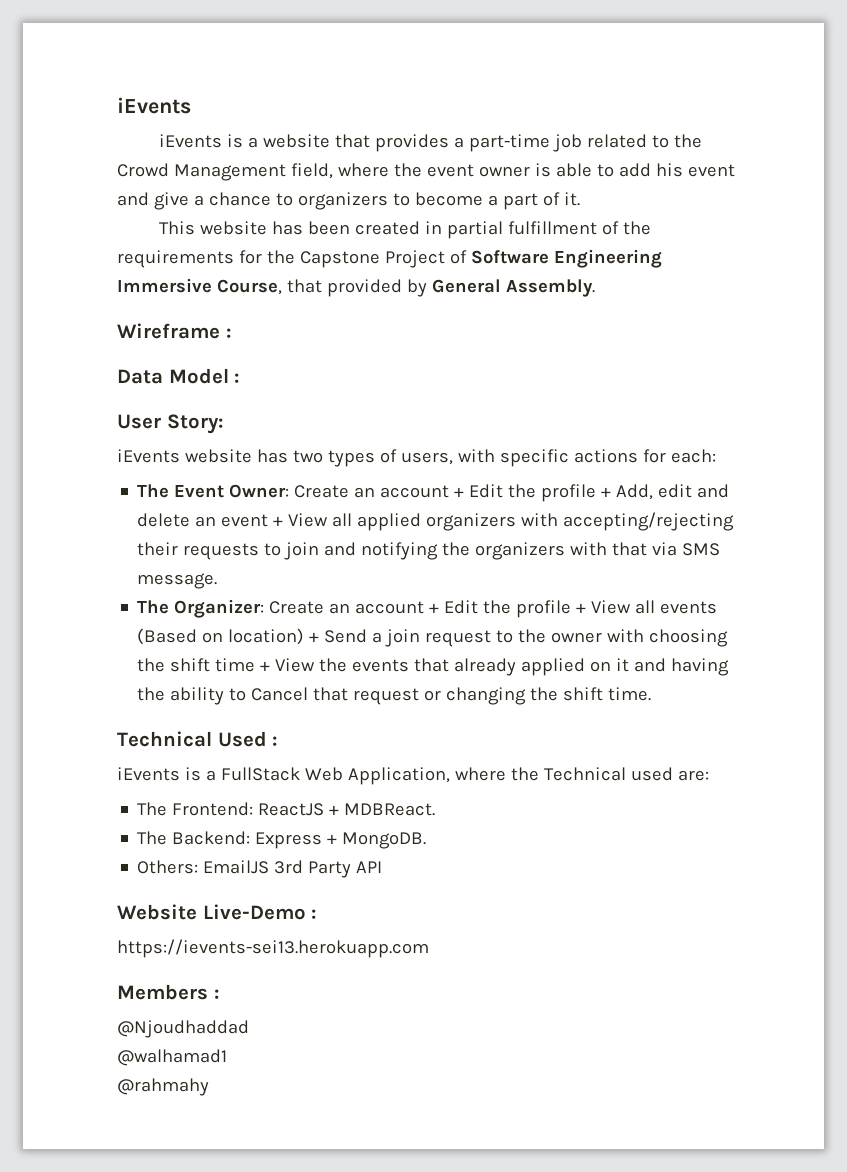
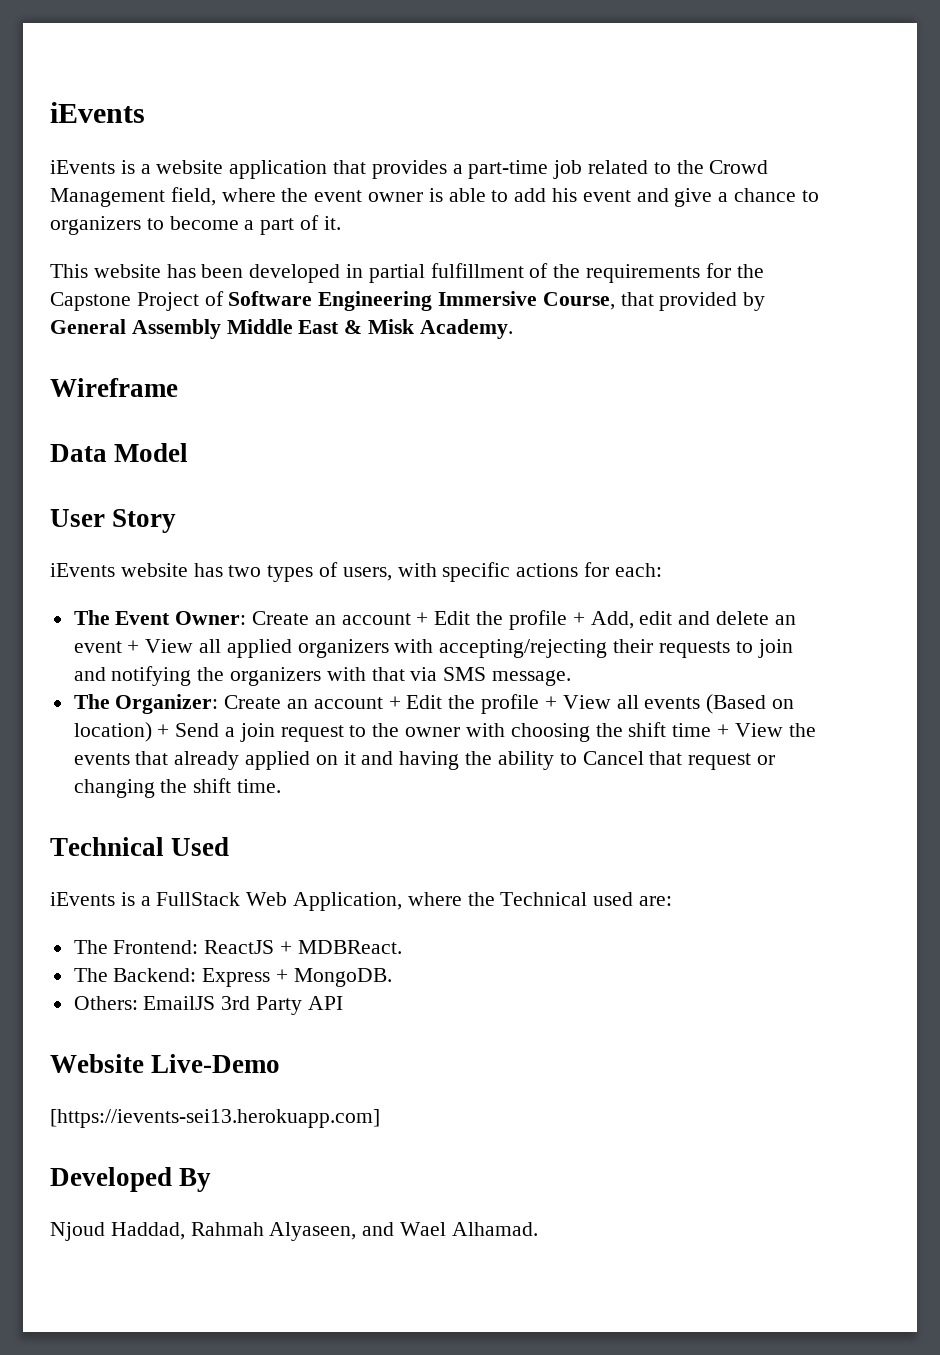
- iEvents is a website that provides a part-time job related to the Crowd Management field, where the event owner is able to add his event and give a chance to organizers to become a part of it.
+ iEvents is a website application that provides a part-time job related to the Crowd Management field, where the event owner is able to add his event and give a chance to organizers to become a part of it.
- This website has been created in partial fulfillment of the requirements for the Capstone Project of Software Engineering Immersive Course, that provided by General Assembly.
+ This website has been developed in partial fulfillment of the requirements for the Capstone Project of Software Engineering Immersive Course, that provided by General Assembly Middle East & Misk Academy.
- Wireframe :
+ Wireframe
- Data Model :
+ Data Model
- User Story:
+ User Story
- Technical Used :
+ Technical Used
- Website Live-Demo :
- https://ievents-sei13.herokuapp.com
- Members :
- @Njoudhaddad
- @walhamad1
- @rahmahy
+ Website Live-Demo
+ [https://ievents-sei13.herokuapp.com]
+ Developed By
+ Njoud Haddad, Rahmah Alyaseen, and Wael Alhamad.

